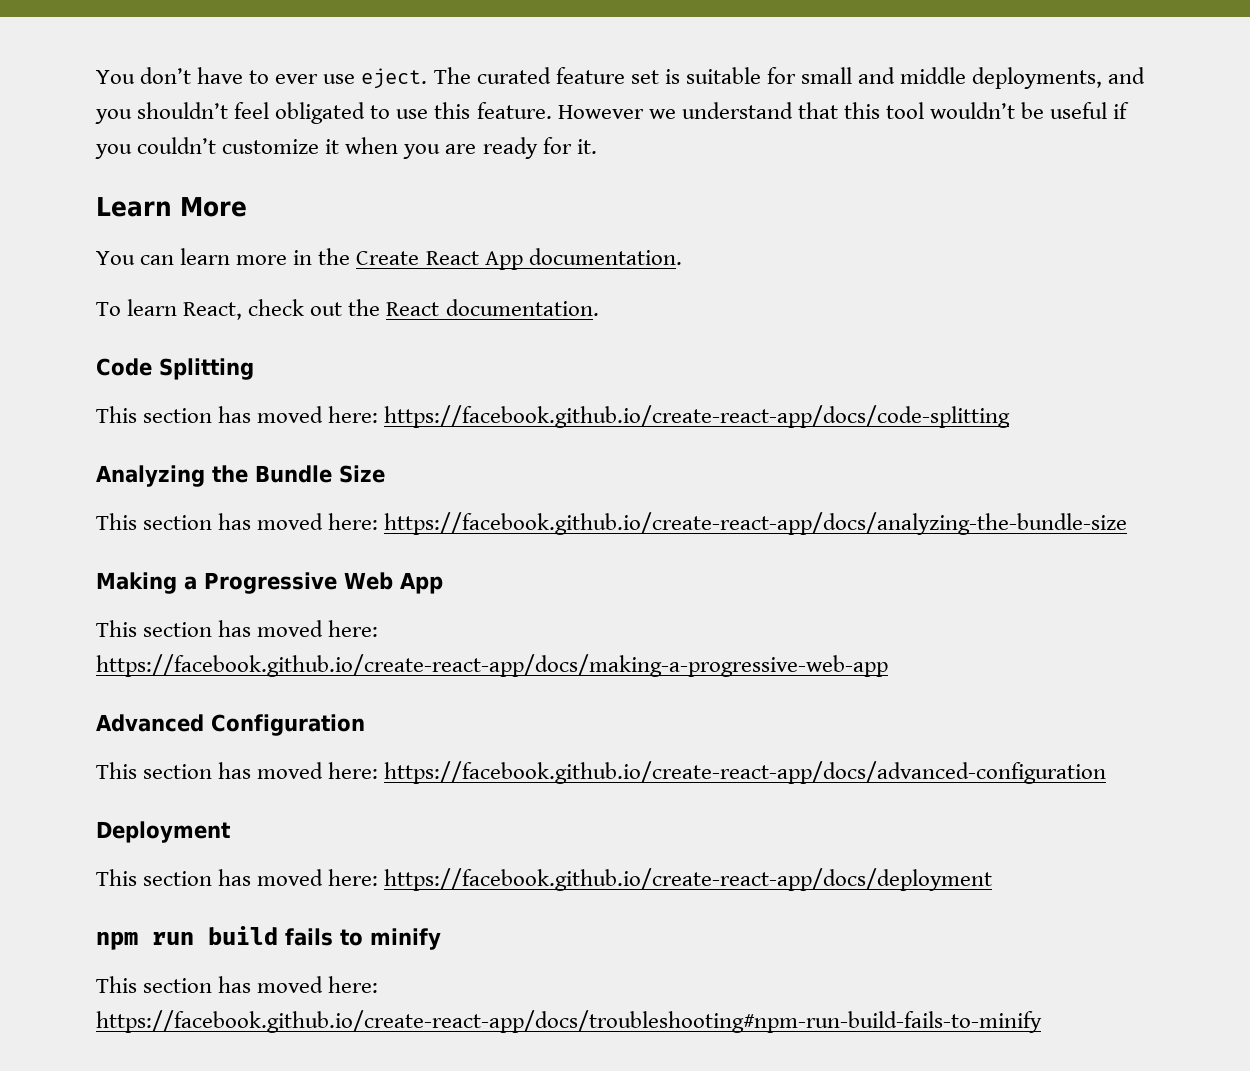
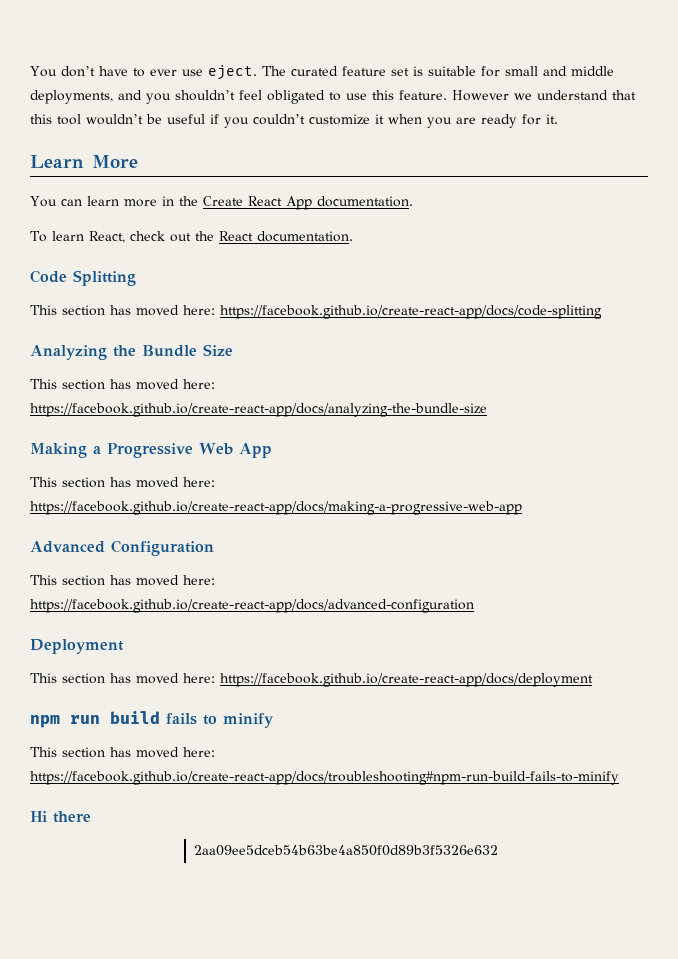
+ Hi there
+ 2aa09ee5dceb54b63be4a850f0d89b3f5326e632

